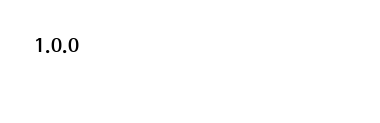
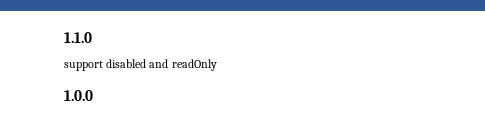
+ 1.1.0
+ support disabled and readOnly

